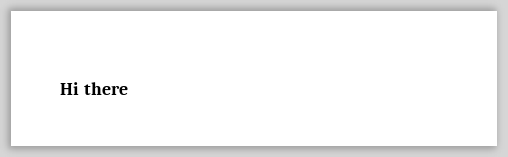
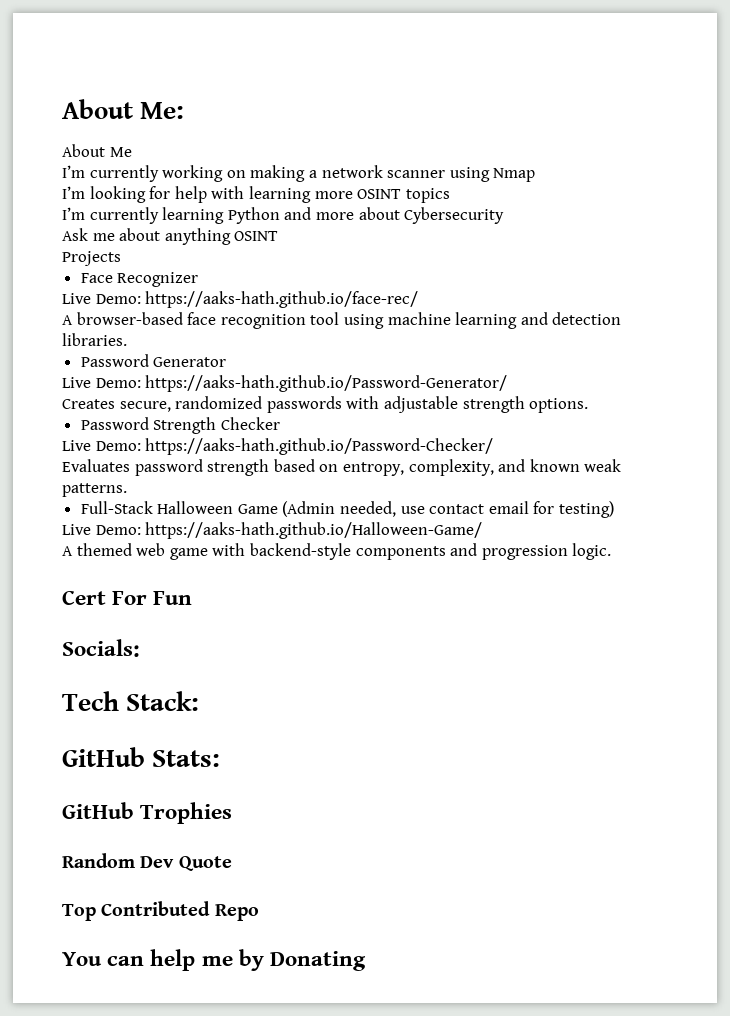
- Hi there
+ About Me:
+ About Me
+ I’m currently working on making a network scanner using Nmap
+ I’m looking for help with learning more OSINT topics
+ I’m currently learning Python and more about Cybersecurity
+ Ask me about anything OSINT
+ Projects
+ Face Recognizer
+ Live Demo: https://aaks-hath.github.io/face-rec/
+ A browser-based face recognition tool using machine learning and detection libraries.
+ Password Generator
+ Live Demo: https://aaks-hath.github.io/Password-Generator/
+ Creates secure, randomized passwords with adjustable strength options.
+ Password Strength Checker
+ Live Demo: https://aaks-hath.github.io/Password-Checker/
+ Evaluates password strength based on entropy, complexity, and known weak patterns.
+ Full-Stack Halloween Game (Admin needed, use contact email for testing)
+ Live Demo: https://aaks-hath.github.io/Halloween-Game/
+ A themed web game with backend-style components and progression logic.
+ Cert For Fun
+ Socials:
+ Tech Stack:
+ GitHub Stats:
+ GitHub Trophies
+ Random Dev Quote
+ Top Contributed Repo
+ You can help me by Donating

